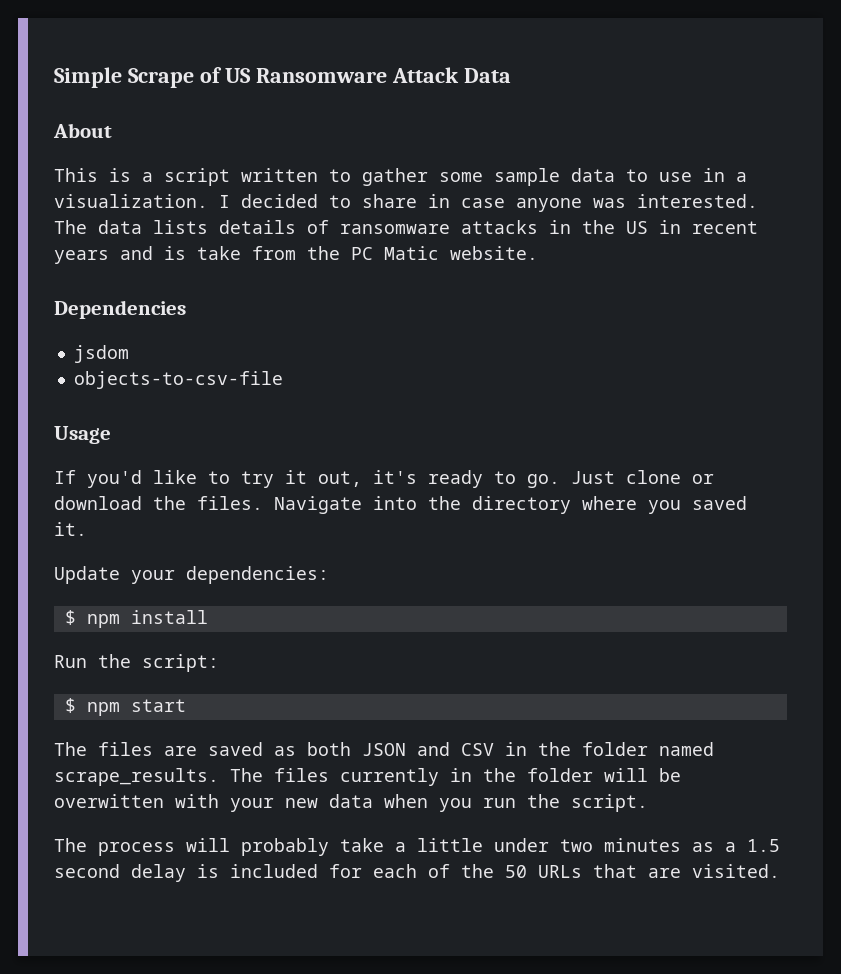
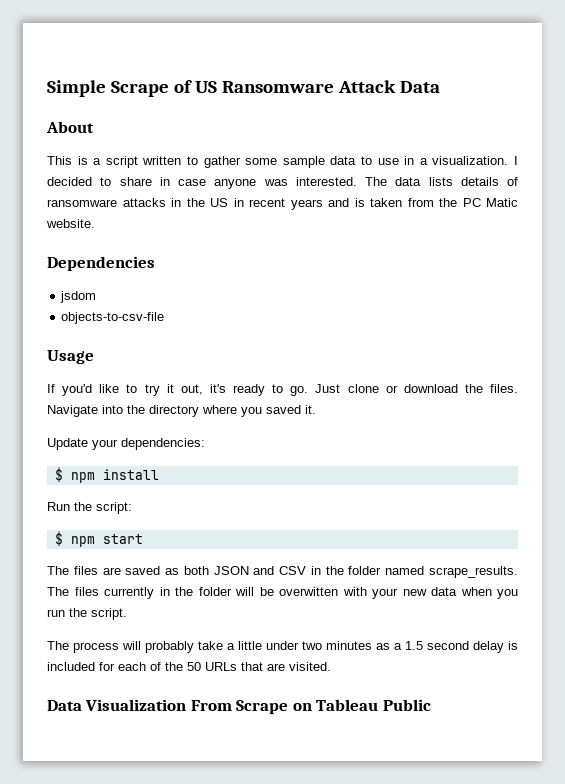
- The data lists details of ransomware attacks in the US in recent years and is take from the PC Matic website.
+ The data lists details of ransomware attacks in the US in recent years and is taken from the PC Matic website.
+ Data Visualization From Scrape on Tableau Public

